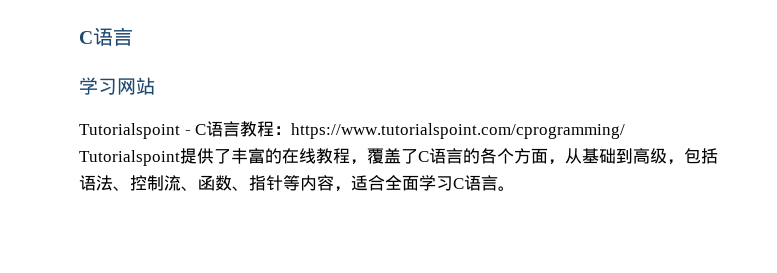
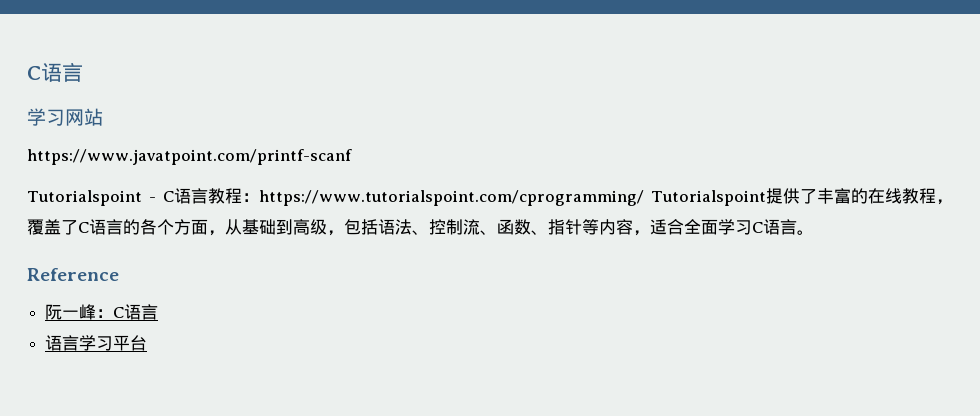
+ https://www.javatpoint.com/printf-scanf
+ Reference
+ 阮一峰：C语言
+ 语言学习平台

